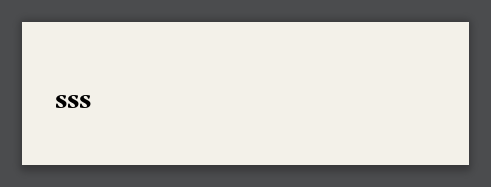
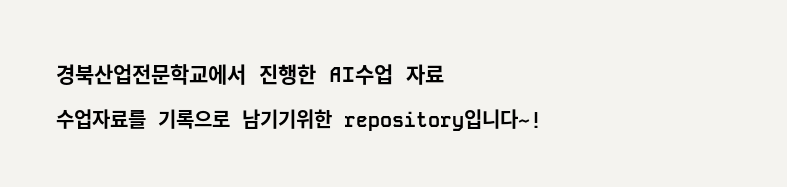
- sss
+ 경북산업전문학교에서 진행한 AI수업 자료
+ 수업자료를 기록으로 남기기위한 repository입니다~!

